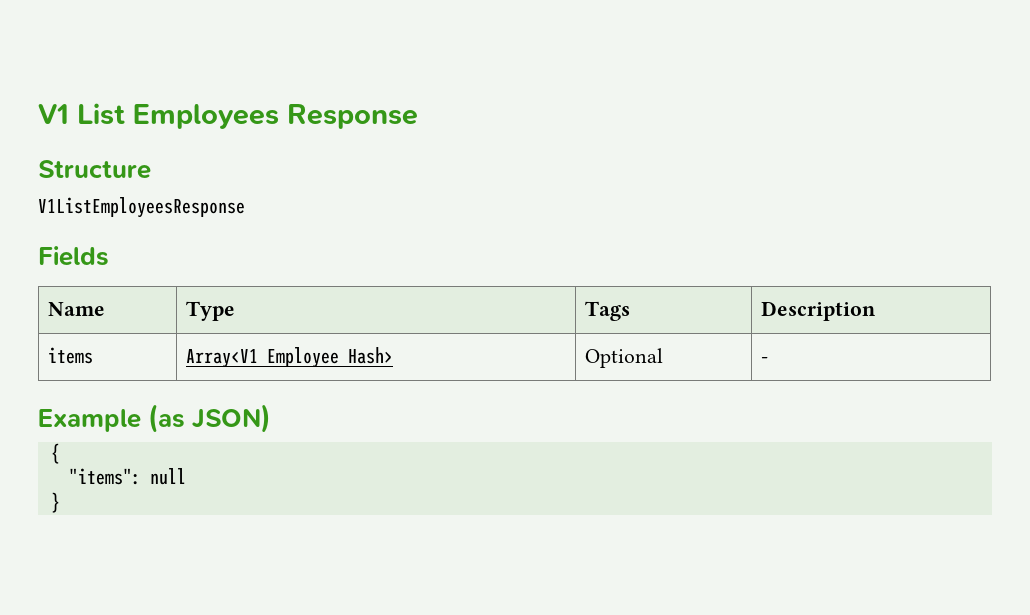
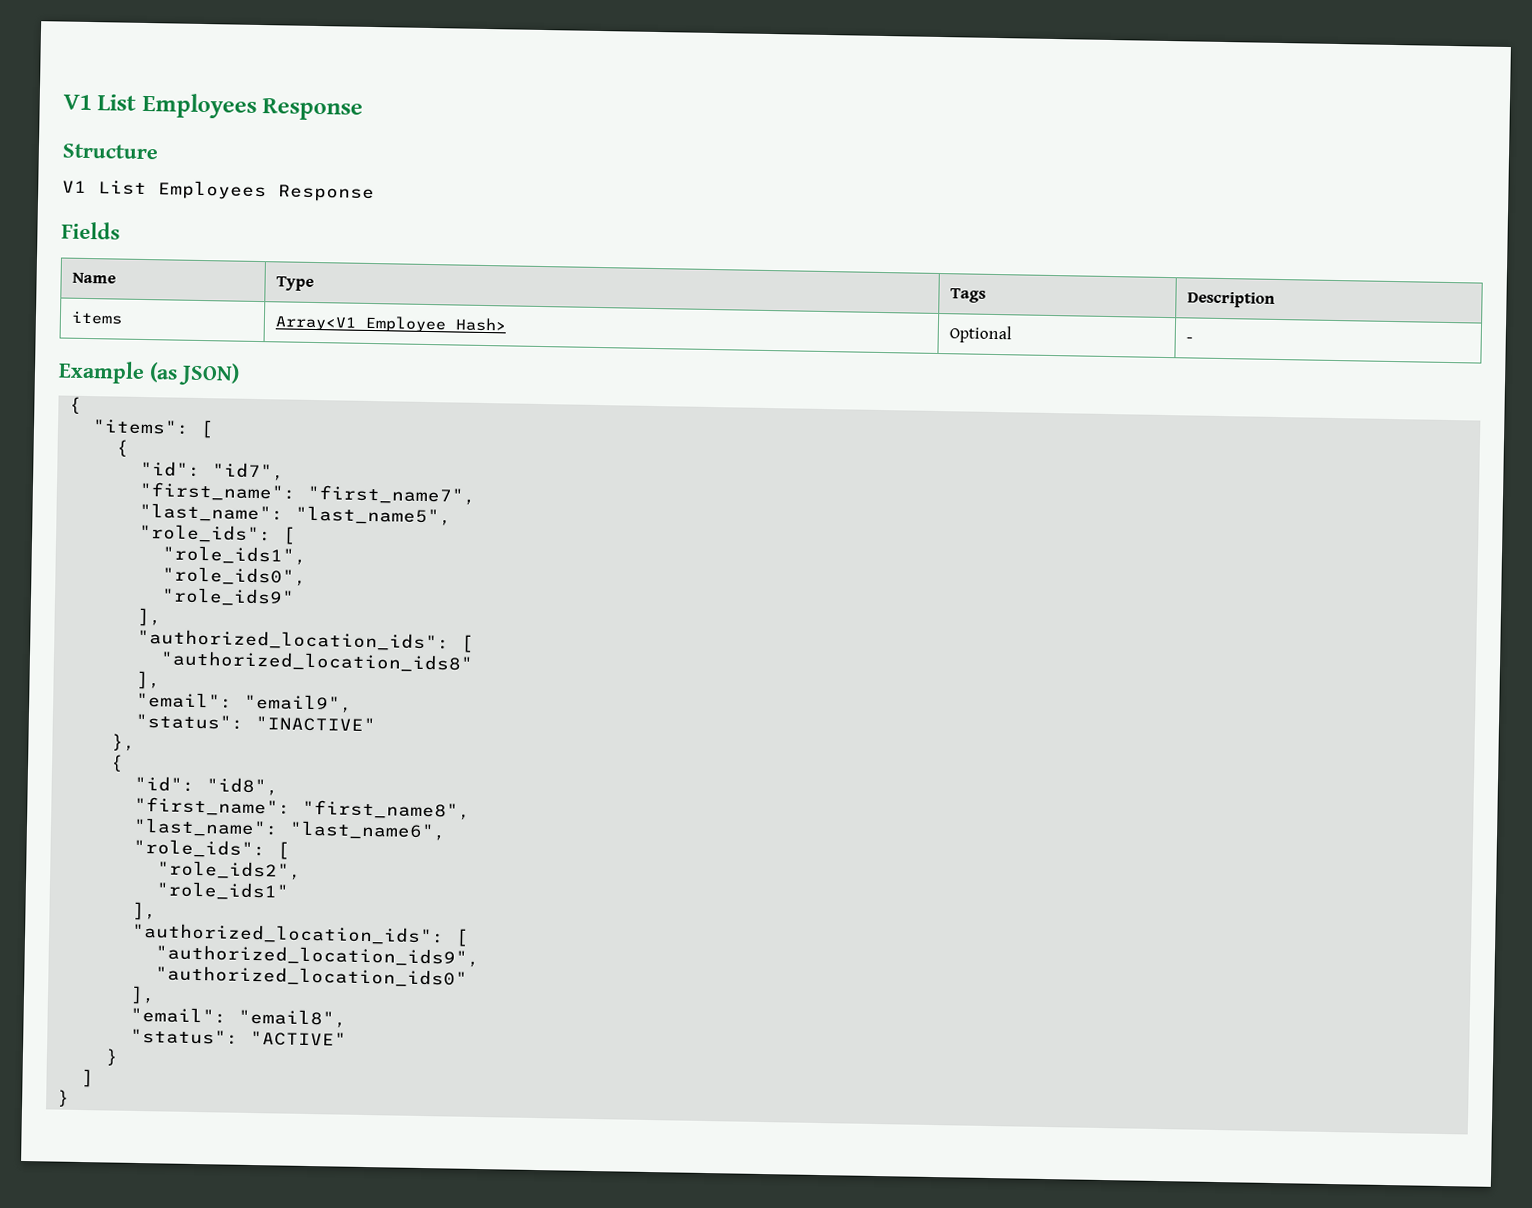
  Structure
- V1ListEmployeesResponse
+ V1 List Employees Response
- "items": null
+ "items": [
+ {
+ "id": "id7",
+ "first_name": "first_name7",
+ "last_name": "last_name5",
+ "role_ids": [
+ "role_ids1",
+ "role_ids0",
+ "role_ids9"
+ ],
+ "authorized_location_ids": [
+ "authorized_location_ids8"
+ ],
+ "email": "email9",
+ "status": "INACTIVE"
+ },
+ {
+ "id": "id8",
+ "first_name": "first_name8",
+ "last_name": "last_name6",
+ "role_ids": [
+ "role_ids2",
+ "role_ids1"
+ ],
+ "authorized_location_ids": [
+ "authorized_location_ids9",
+ "authorized_location_ids0"
+ ],
+ "email": "email8",
+ "status": "ACTIVE"
+ }
+ ]

